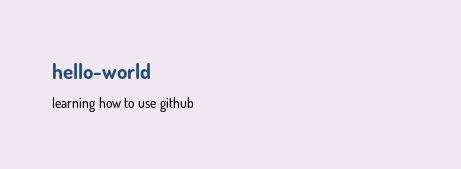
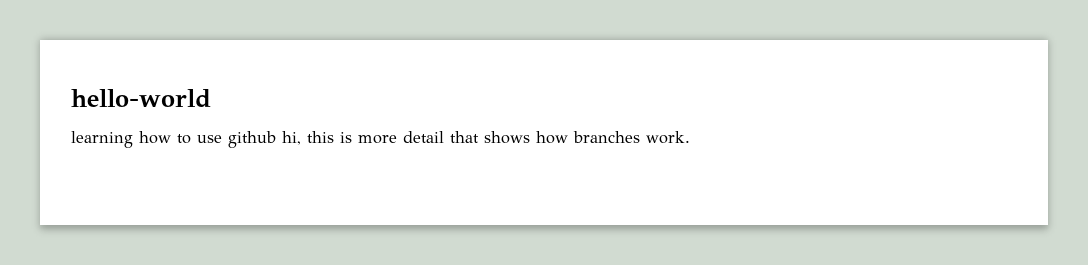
- learning how to use github
+ learning how to use github hi, this is more detail that shows how branches work.

